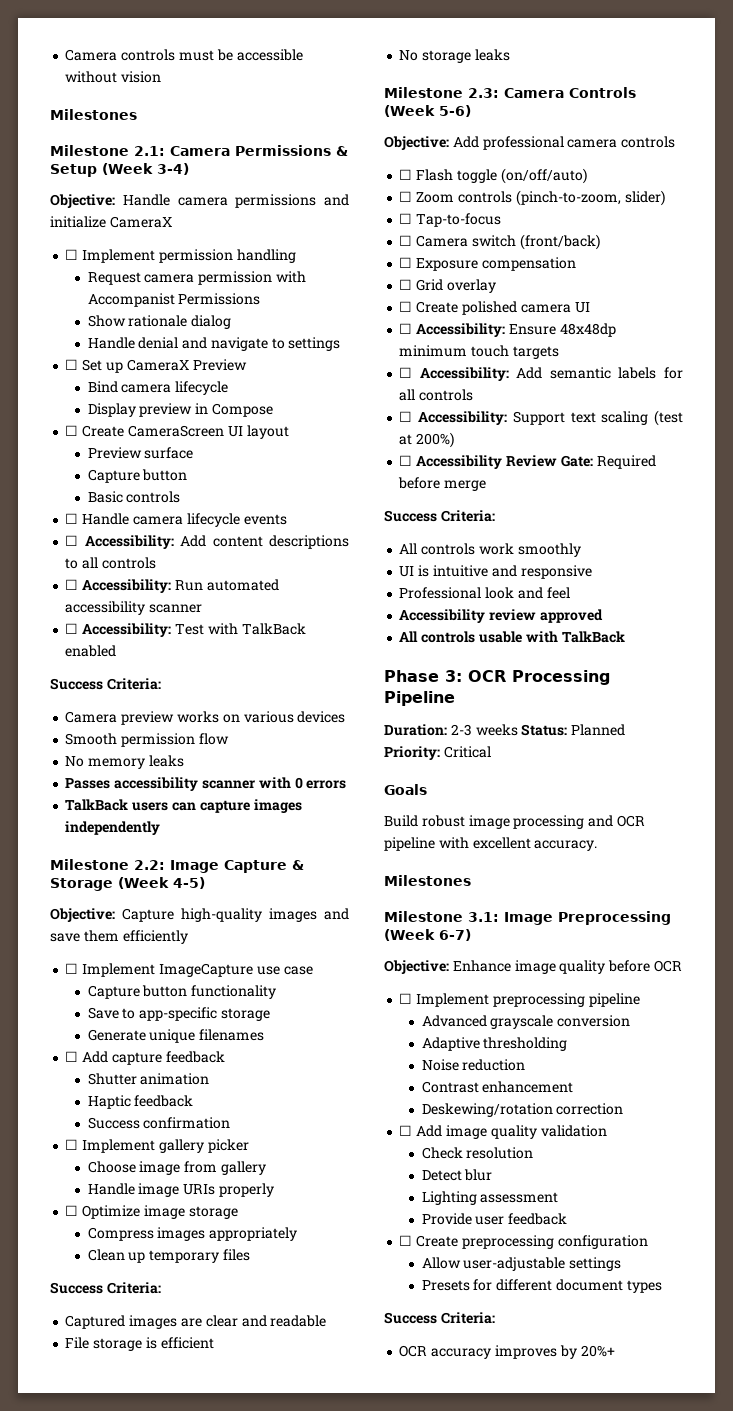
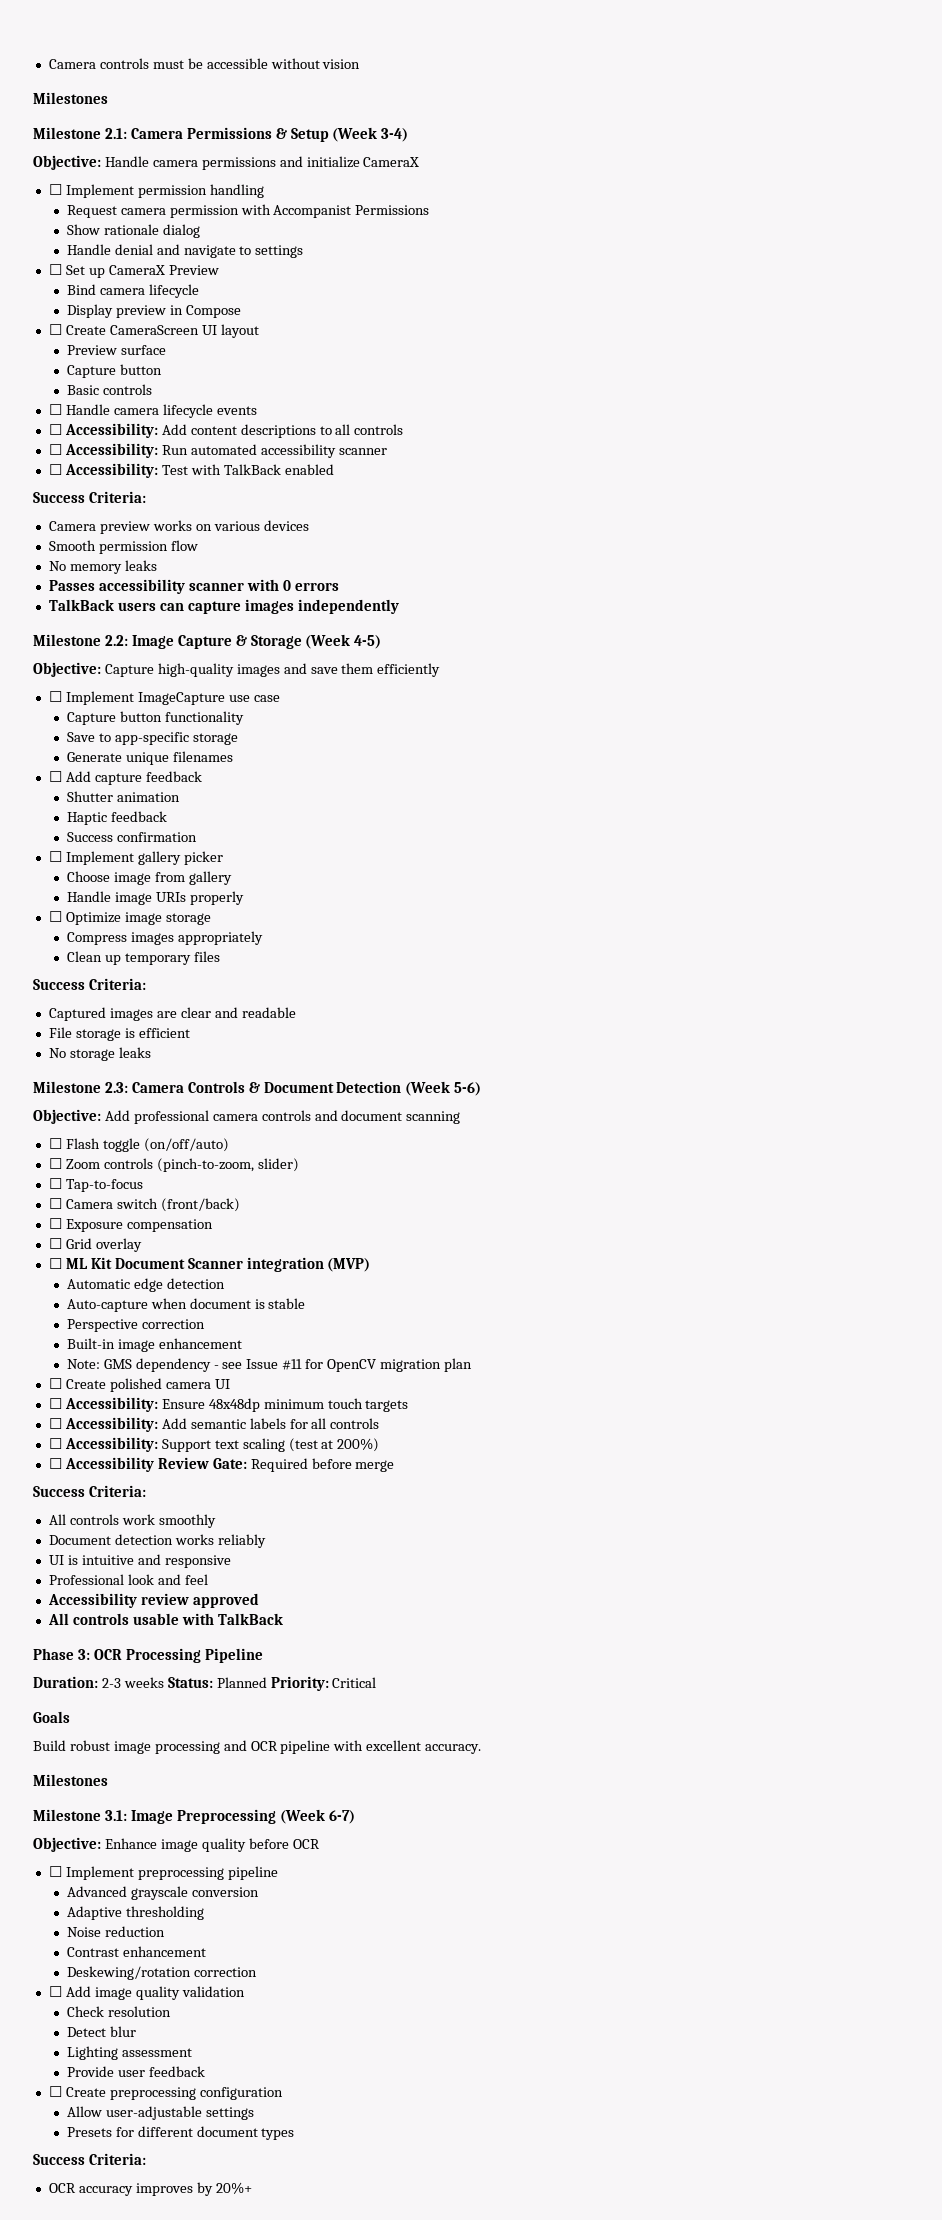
- Milestone 2.3: Camera Controls (Week 5-6)
+ Milestone 2.3: Camera Controls & Document Detection (Week 5-6)
- Objective: Add professional camera controls
+ Objective: Add professional camera controls and document scanning
+ ☐ ML Kit Document Scanner integration (MVP)
+ Automatic edge detection
+ Auto-capture when document is stable
+ Perspective correction
+ Built-in image enhancement
+ Note: GMS dependency - see Issue #11 for OpenCV migration plan
+ Document detection works reliably

